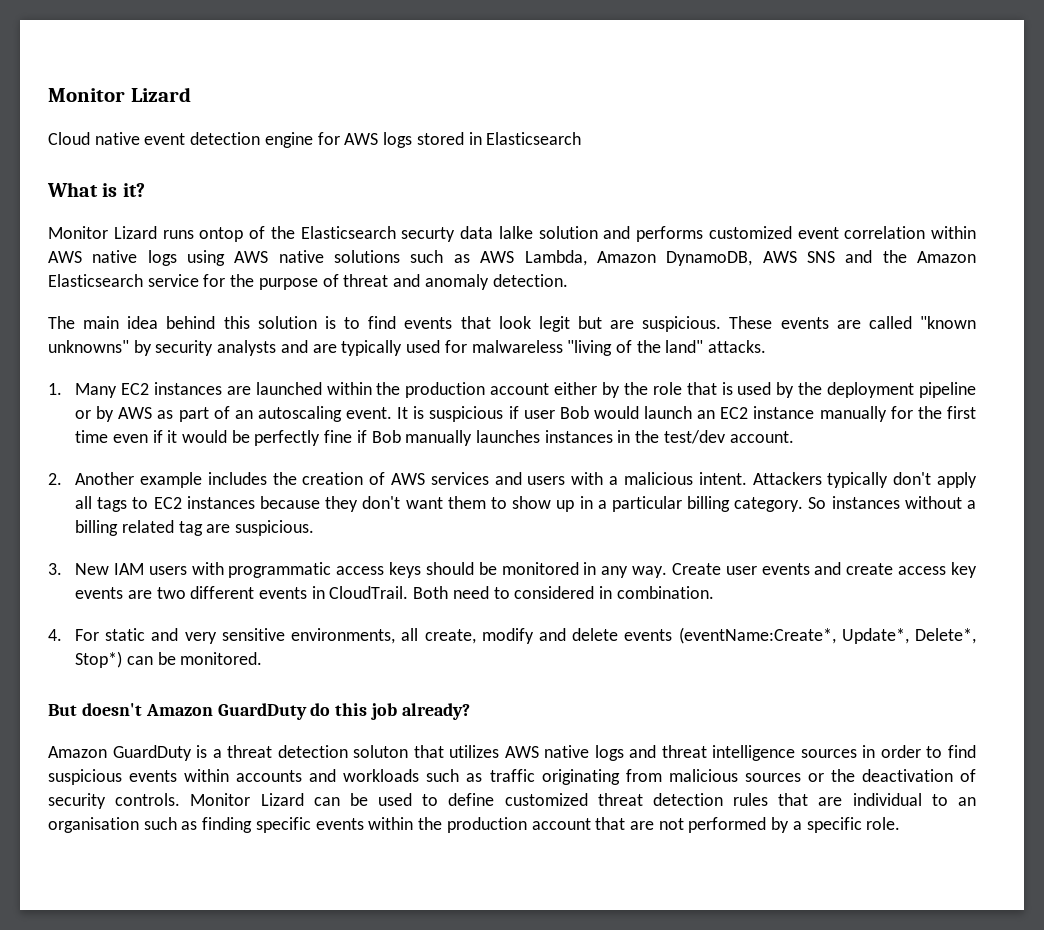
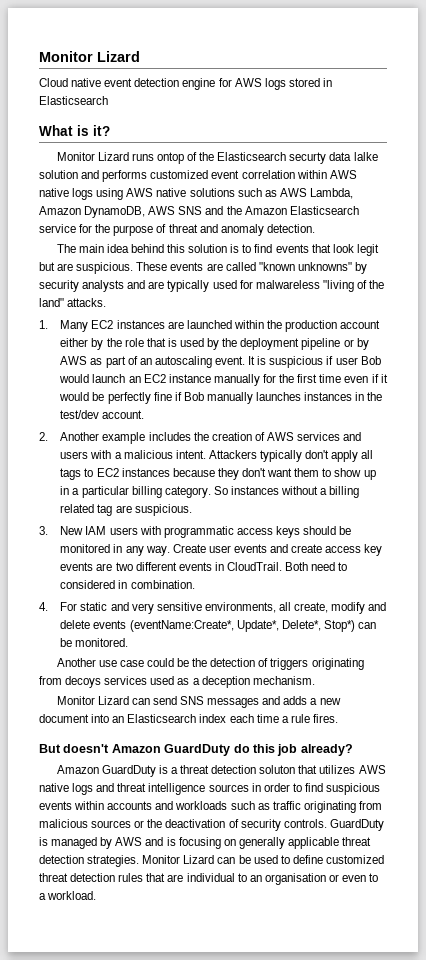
+ Another use case could be the detection of triggers originating from decoys services used as a deception mechanism.
+ Monitor Lizard can send SNS messages and adds a new document into an Elasticsearch index each time a rule fires.
+ GuardDuty is managed by AWS and is focusing on generally applicable threat detection strategies.
- Monitor Lizard can be used to define customized threat detection rules that are individual to an organisation such as finding specific events within the production account that are not performed by a specific role.
+ Monitor Lizard can be used to define customized threat detection rules that are individual to an organisation or even to a workload.

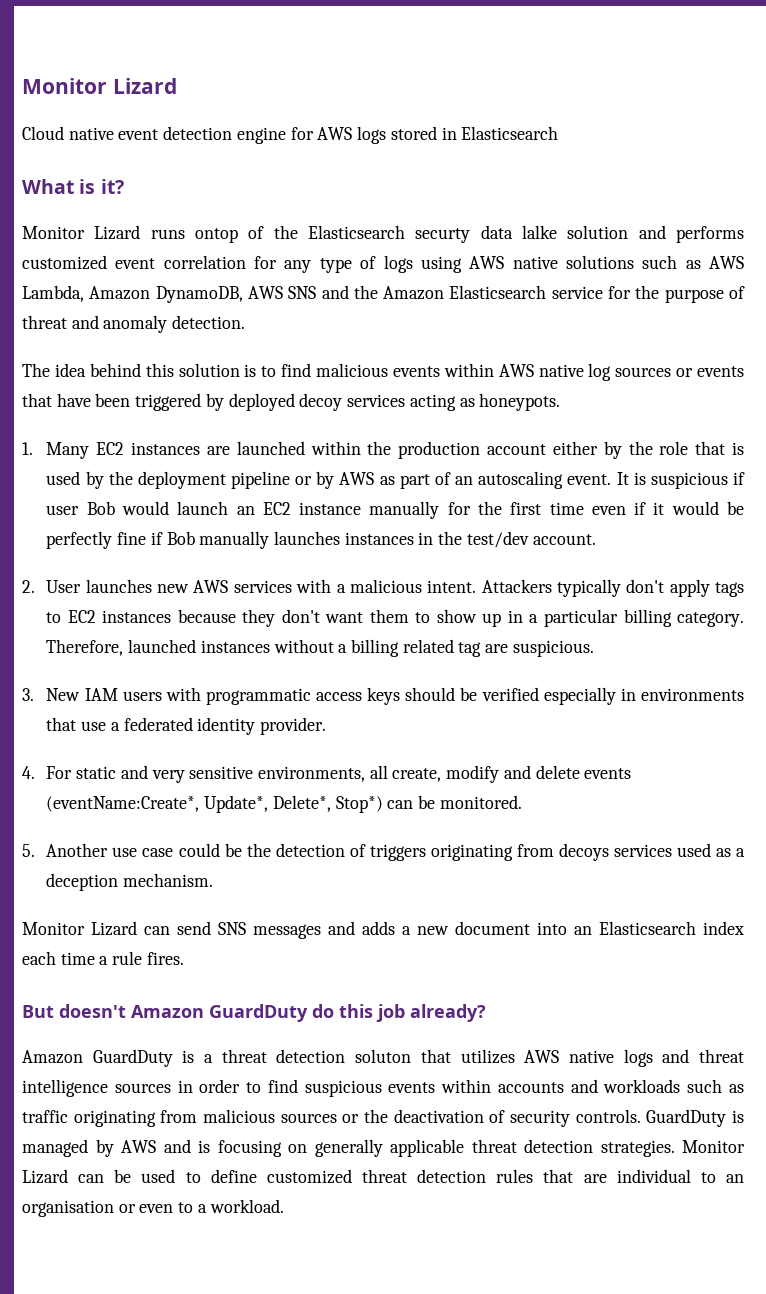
- Monitor Lizard runs ontop of the Elasticsearch securty data lalke solution and performs customized event correlation within AWS native logs using AWS native solutions such as AWS Lambda, Amazon DynamoDB, AWS SNS and the Amazon Elasticsearch service for the purpose of threat and anomaly detection.
+ Monitor Lizard runs ontop of the Elasticsearch securty data lalke solution and performs customized event correlation for any type of logs using AWS native solutions such as AWS Lambda, Amazon DynamoDB, AWS SNS and the Amazon Elasticsearch service for the purpose of threat and anomaly detection.
- The main idea behind this solution is to find events that look legit but are suspicious. These events are called "known unknowns" by security analysts and are typically used for malwareless "living of the land" attacks.
+ The idea behind this solution is to find malicious events within AWS native log sources or events that have been triggered by deployed decoy services acting as honeypots.
- 2. Another example includes the creation of AWS services and users with a malicious intent.
+ 2. User launches new AWS services with a malicious intent.
- Attackers typically don't apply all tags to EC2 instances because they don't want them to show up in a particular billing category.
+ Attackers typically don't apply tags to EC2 instances because they don't want them to show up in a particular billing category.
- So instances without a billing related tag are suspicious.
+ Therefore, launched instances without a billing related tag are suspicious.
- 3. New IAM users with programmatic access keys should be monitored in any way. Create user events and create access key events are two different events in CloudTrail. Both need to considered in combination.
+ 3. New IAM users with programmatic access keys should be verified especially in environments that use a federated identity provider.
- Another use case could be the detection of triggers originating from decoys services used as a deception mechanism.
+ 5. Another use case could be the detection of triggers originating from decoys services used as a deception mechanism.

